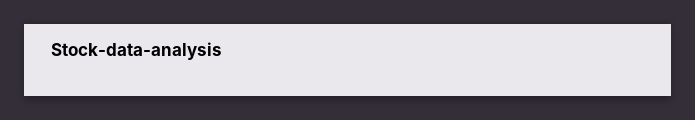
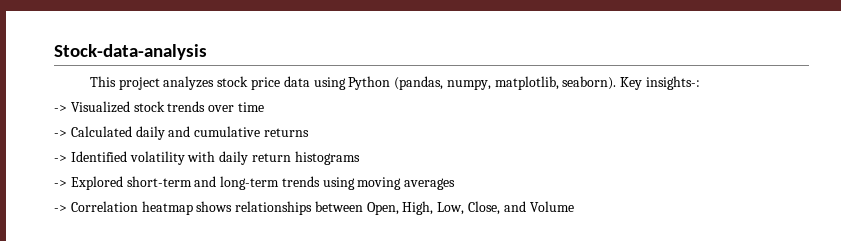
+ This project analyzes stock price data using Python (pandas, numpy, matplotlib, seaborn). Key insights-:
+ -> Visualized stock trends over time
+ -> Calculated daily and cumulative returns
+ -> Identified volatility with daily return histograms
+ -> Explored short-term and long-term trends using moving averages
+ -> Correlation heatmap shows relationships between Open, High, Low, Close, and Volume

